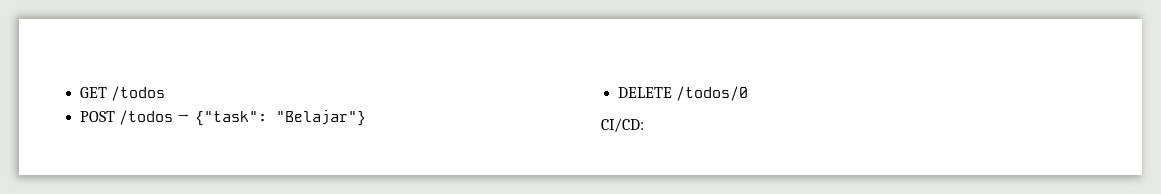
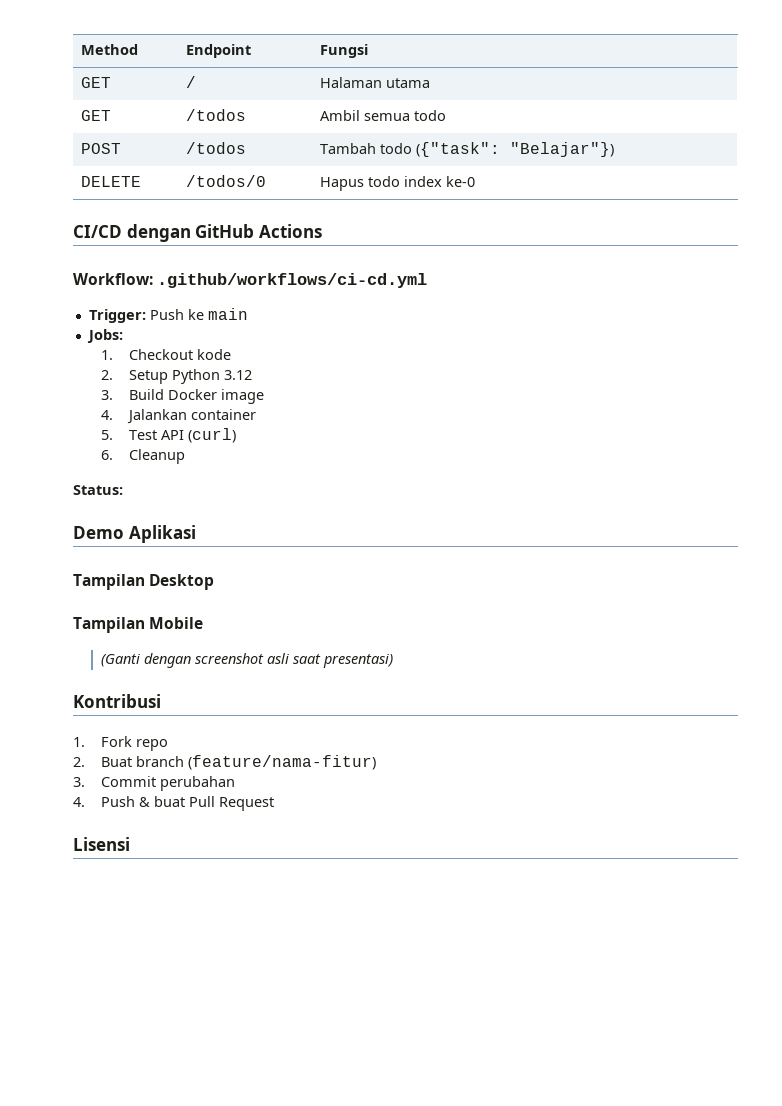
- GET /todos
- POST /todos → {"task": "Belajar"}
- DELETE /todos/0
- CI/CD:
+ Method | Endpoint | Fungsi
+ GET | / | Halaman utama
+ GET | /todos | Ambil semua todo
+ POST | /todos | Tambah todo ({"task": "Belajar"})
+ DELETE | /todos/0 | Hapus todo index ke-0
+ CI/CD dengan GitHub Actions
+ Workflow: .github/workflows/ci-cd.yml
+ Trigger: Push ke main
+ Jobs:
+ 1. Checkout kode
+ 2. Setup Python 3.12
+ 3. Build Docker image
+ 4. Jalankan container
+ 5. Test API (curl)
+ 6. Cleanup
+ Status:
+ Demo Aplikasi
+ Tampilan Desktop
+ Tampilan Mobile
+ (Ganti dengan screenshot asli saat presentasi)
+ Kontribusi
+ 1. Fork repo
+ 2. Buat branch (feature/nama-fitur)
+ 3. Commit perubahan
+ 4. Push & buat Pull Request
+ Lisensi

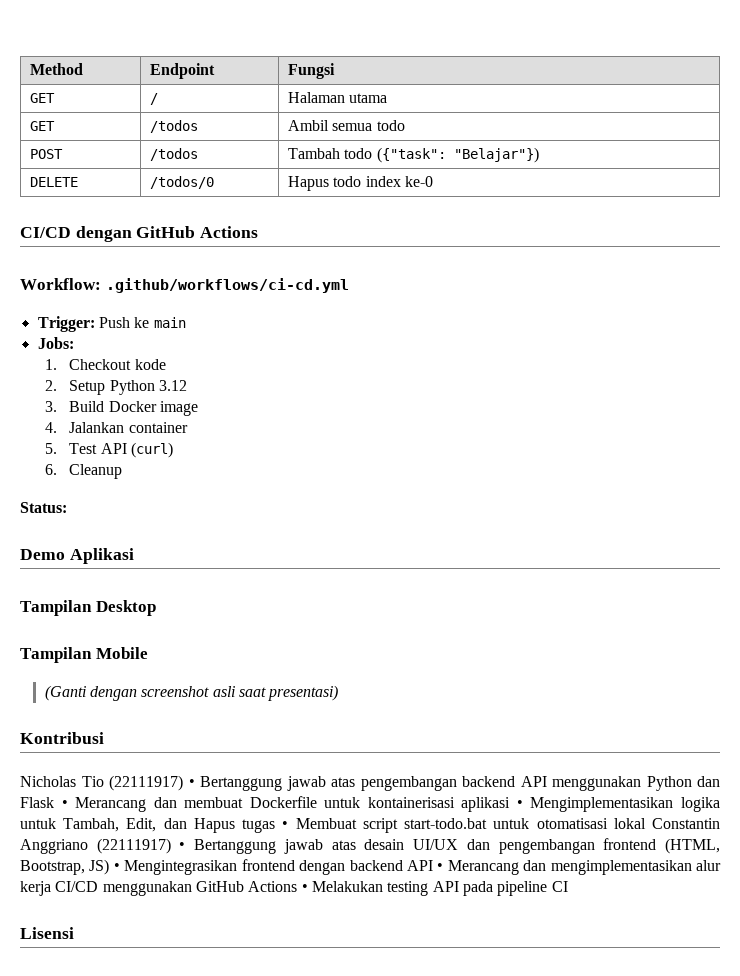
- 1. Fork repo
- 2. Buat branch (feature/nama-fitur)
- 3. Commit perubahan
- 4. Push & buat Pull Request
+ Nicholas Tio (22111917) • Bertanggung jawab atas pengembangan backend API menggunakan Python dan Flask • Merancang dan membuat Dockerfile untuk kontainerisasi aplikasi • Mengimplementasikan logika untuk Tambah, Edit, dan Hapus tugas • Membuat script start-todo.bat untuk otomatisasi lokal Constantin Anggriano (22111917) • Bertanggung jawab atas desain UI/UX dan pengembangan frontend (HTML, Bootstrap, JS) • Mengintegrasikan frontend dengan backend API • Merancang dan mengimplementasikan alur kerja CI/CD menggunakan GitHub Actions • Melakukan testing API pada pipeline CI

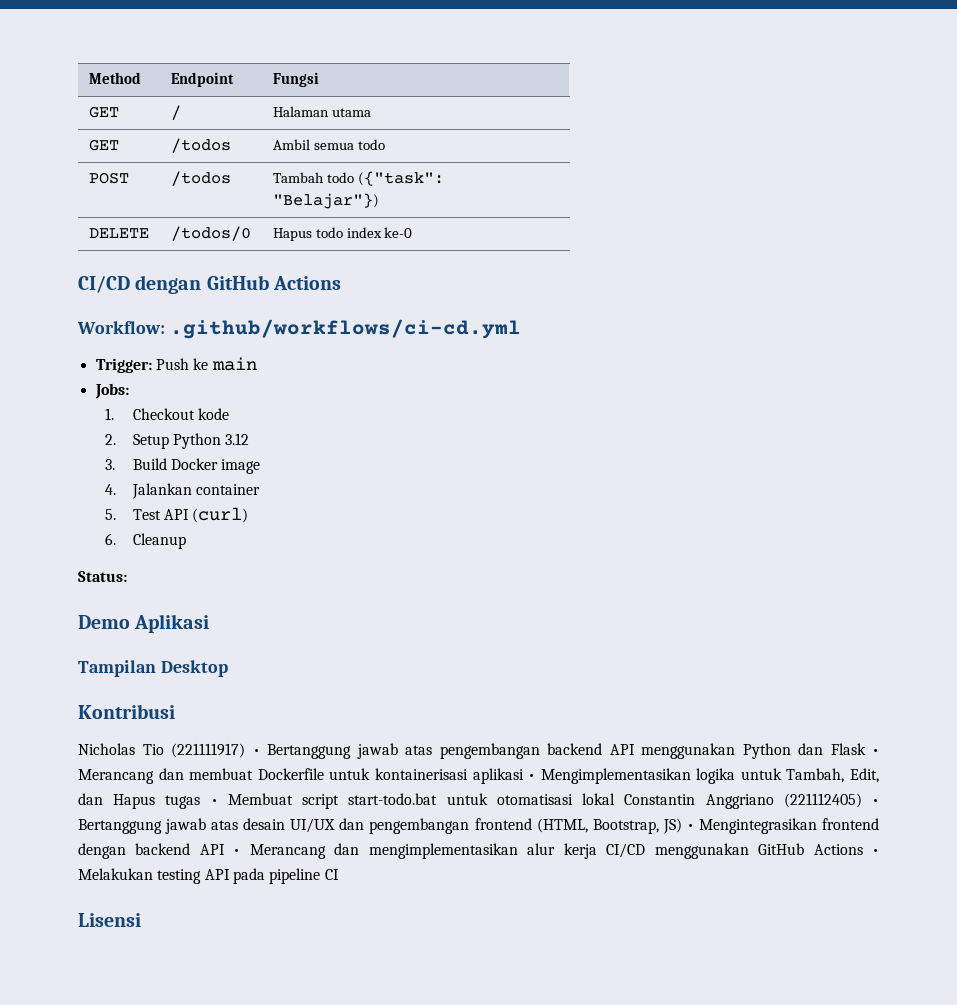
- Tampilan Mobile
- (Ganti dengan screenshot asli saat presentasi)
- Nicholas Tio (22111917) • Bertanggung jawab atas pengembangan backend API menggunakan Python dan Flask • Merancang dan membuat Dockerfile untuk kontainerisasi aplikasi • Mengimplementasikan logika untuk Tambah, Edit, dan Hapus tugas • Membuat script start-todo.bat untuk otomatisasi lokal Constantin Anggriano (22111917) • Bertanggung jawab atas desain UI/UX dan pengembangan frontend (HTML, Bootstrap, JS) • Mengintegrasikan frontend dengan backend API • Merancang dan mengimplementasikan alur kerja CI/CD menggunakan GitHub Actions • Melakukan testing API pada pipeline CI
+ Nicholas Tio (221111917) • Bertanggung jawab atas pengembangan backend API menggunakan Python dan Flask • Merancang dan membuat Dockerfile untuk kontainerisasi aplikasi • Mengimplementasikan logika untuk Tambah, Edit, dan Hapus tugas • Membuat script start-todo.bat untuk otomatisasi lokal Constantin Anggriano (221112405) • Bertanggung jawab atas desain UI/UX dan pengembangan frontend (HTML, Bootstrap, JS) • Mengintegrasikan frontend dengan backend API • Merancang dan mengimplementasikan alur kerja CI/CD menggunakan GitHub Actions • Melakukan testing API pada pipeline CI

